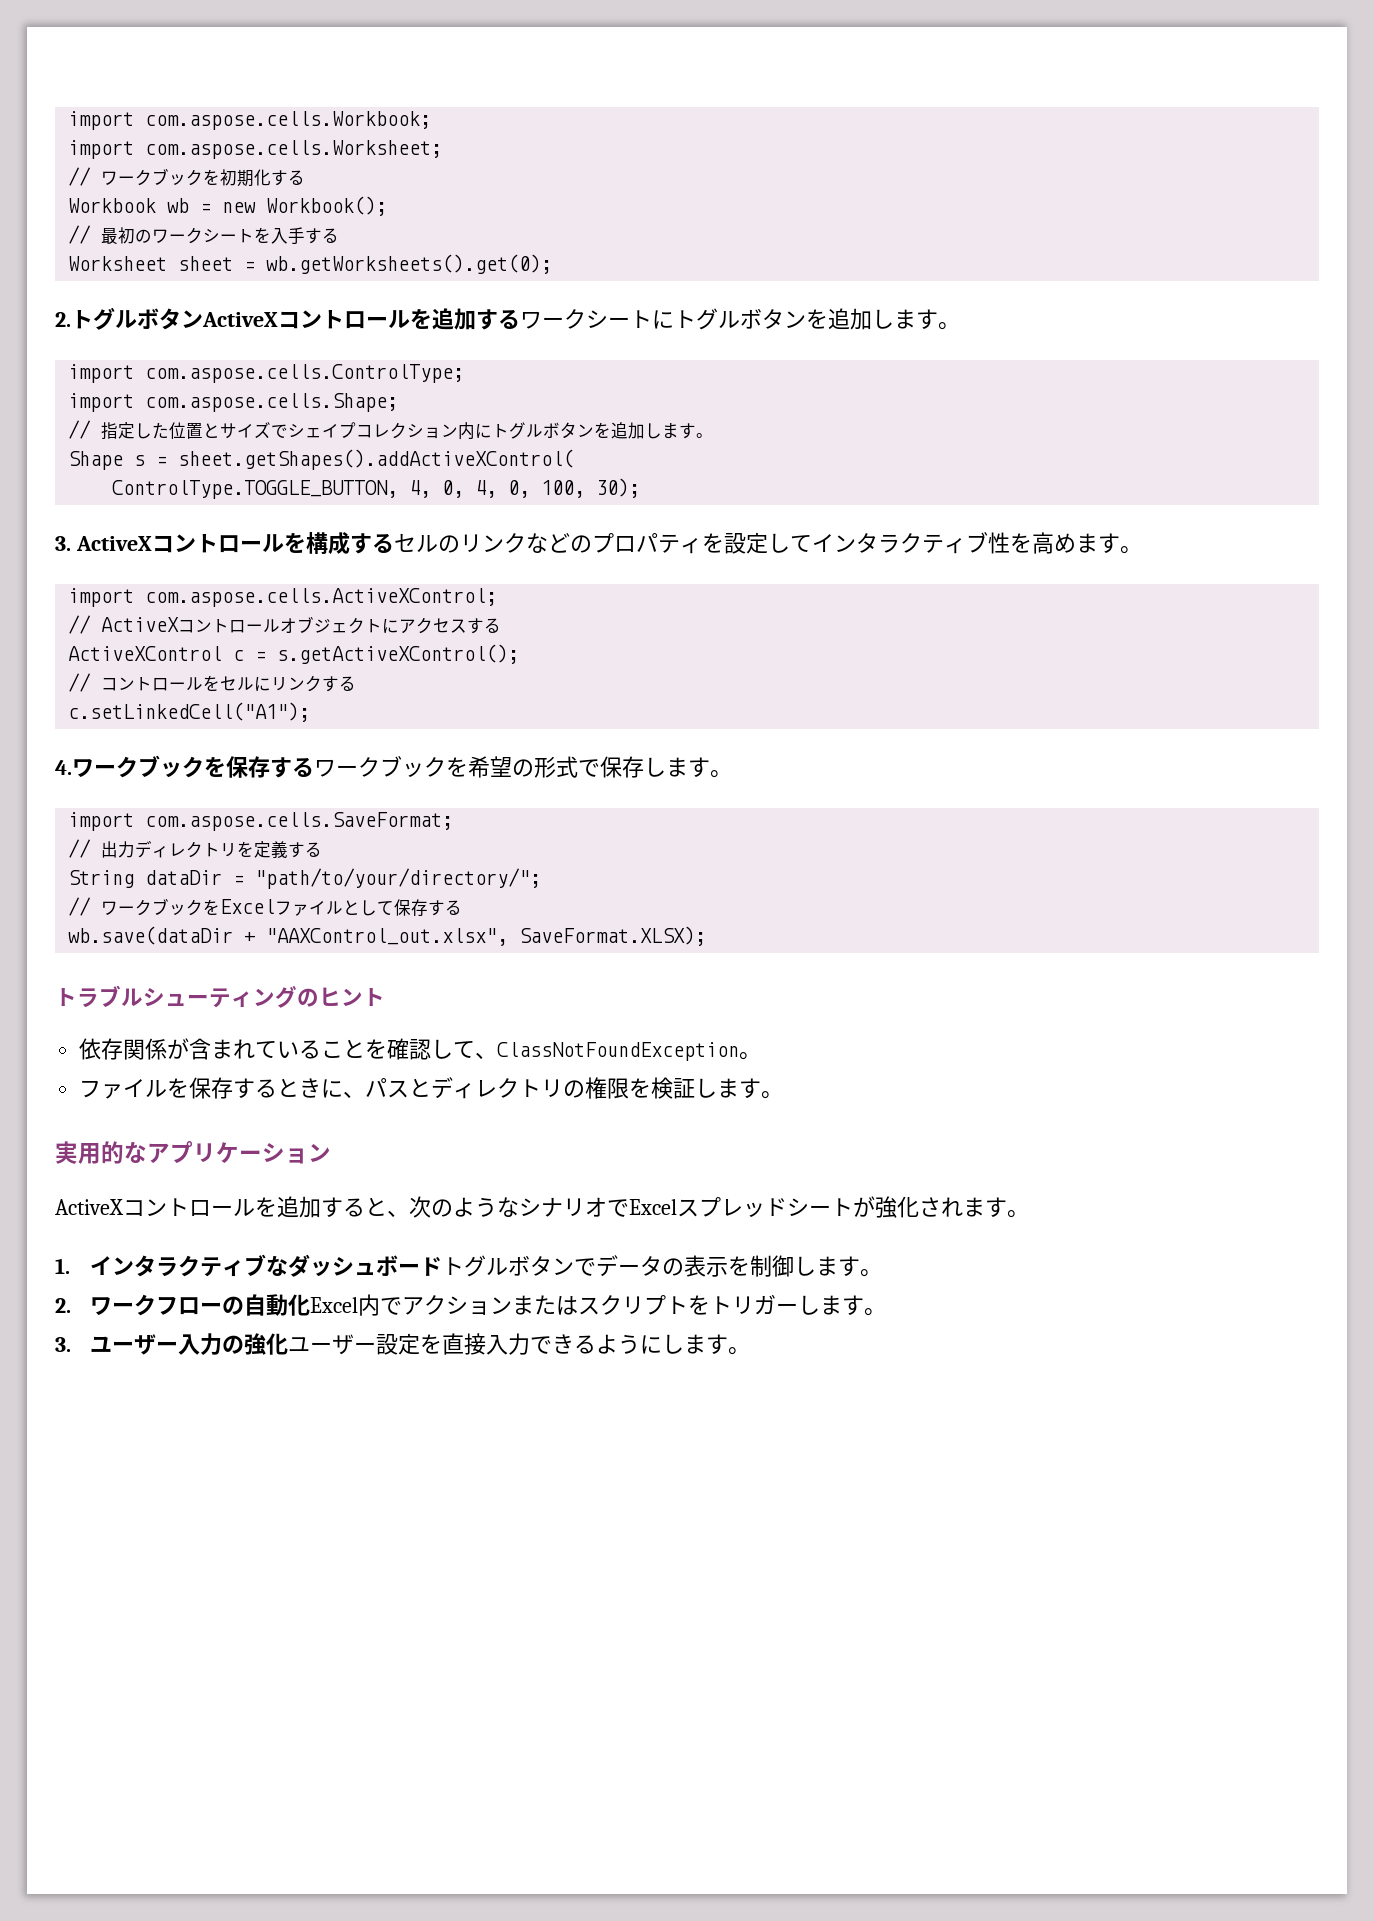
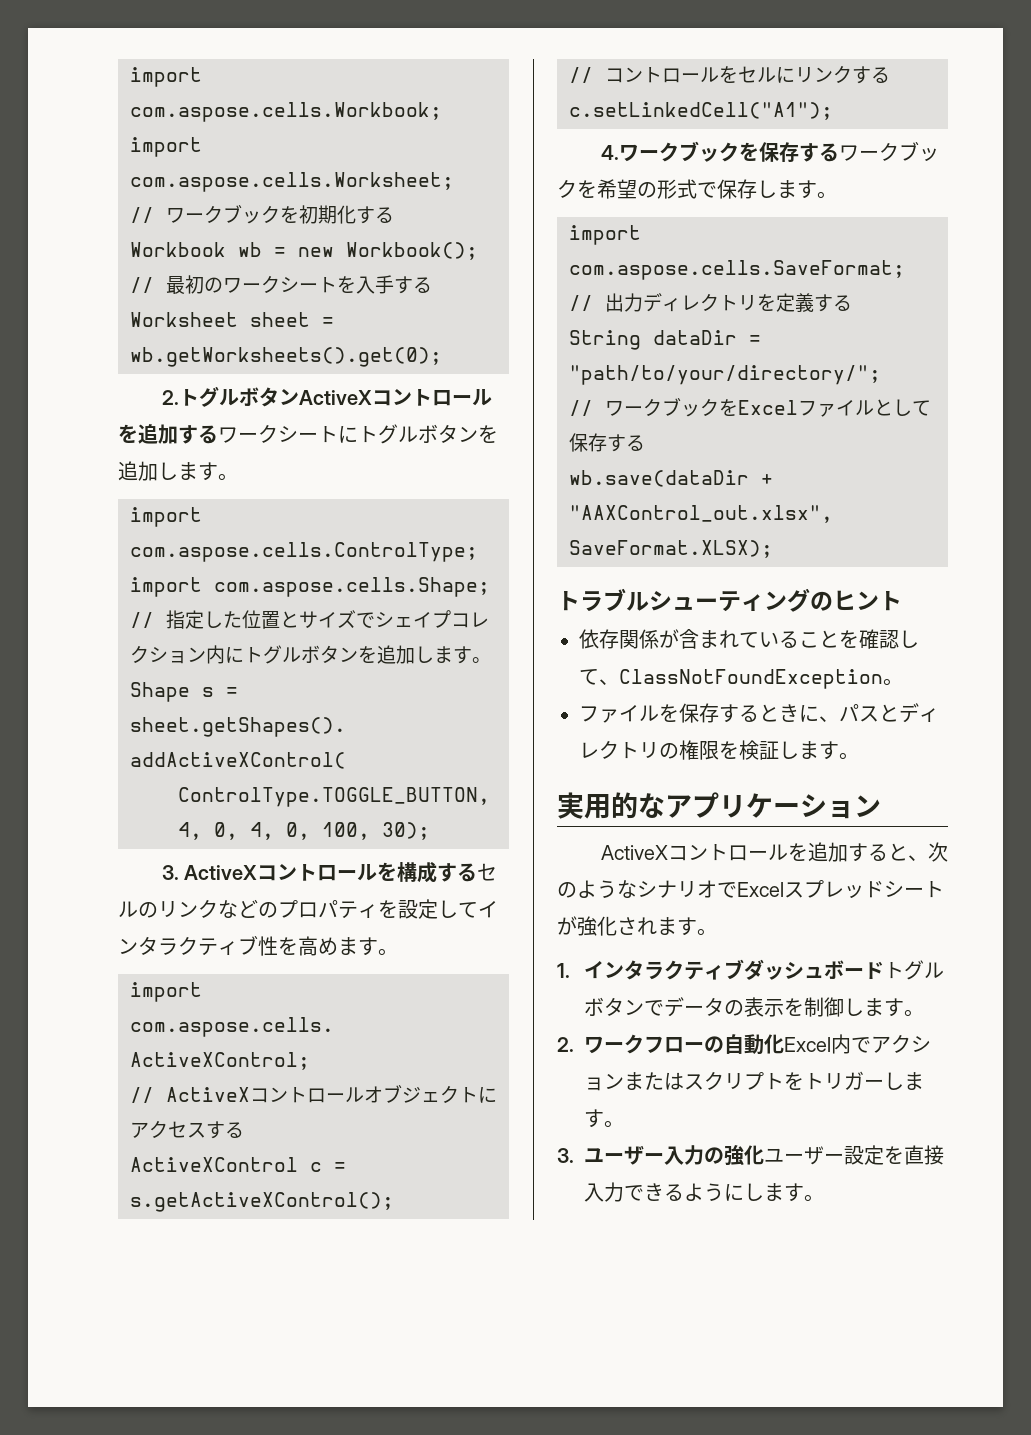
- 1.インタラクティブなダッシュボードトグルボタンでデータの表示を制御します。
+ 1.インタラクティブダッシュボードトグルボタンでデータの表示を制御します。

